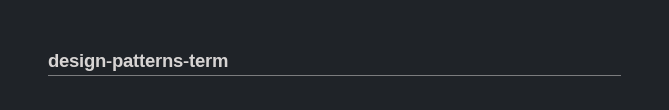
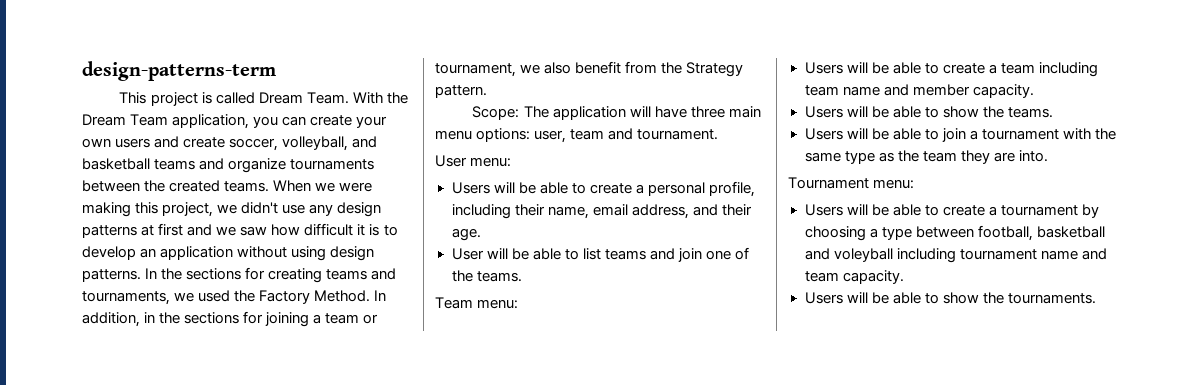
+ This project is called Dream Team. With the Dream Team application, you can create your own users and create soccer, volleyball, and basketball teams and organize tournaments between the created teams. When we were making this project, we didn't use any design patterns at first and we saw how difficult it is to develop an application without using design patterns. In the sections for creating teams and tournaments, we used the Factory Method. In addition, in the sections for joining a team or tournament, we also benefit from the Strategy pattern.
+ Scope: The application will have three main menu options: user, team and tournament.
+ User menu:
+ Users will be able to create a personal profile, including their name, email address, and their age.
+ User will be able to list teams and join one of the teams.
+ Team menu:
+ Users will be able to create a team including team name and member capacity.
+ Users will be able to show the teams.
+ Users will be able to join a tournament with the same type as the team they are into.
+ Tournament menu:
+ Users will be able to create a tournament by choosing a type between football, basketball and voleyball including tournament name and team capacity.
+ Users will be able to show the tournaments.

